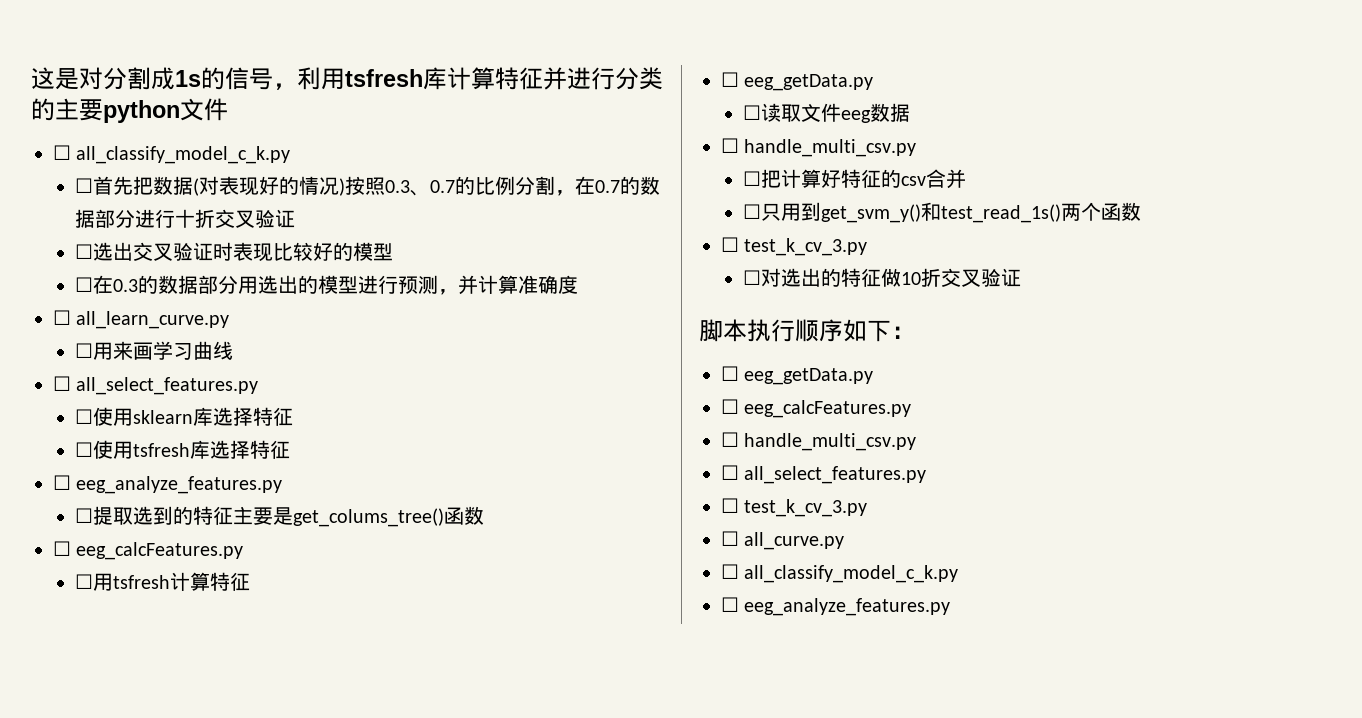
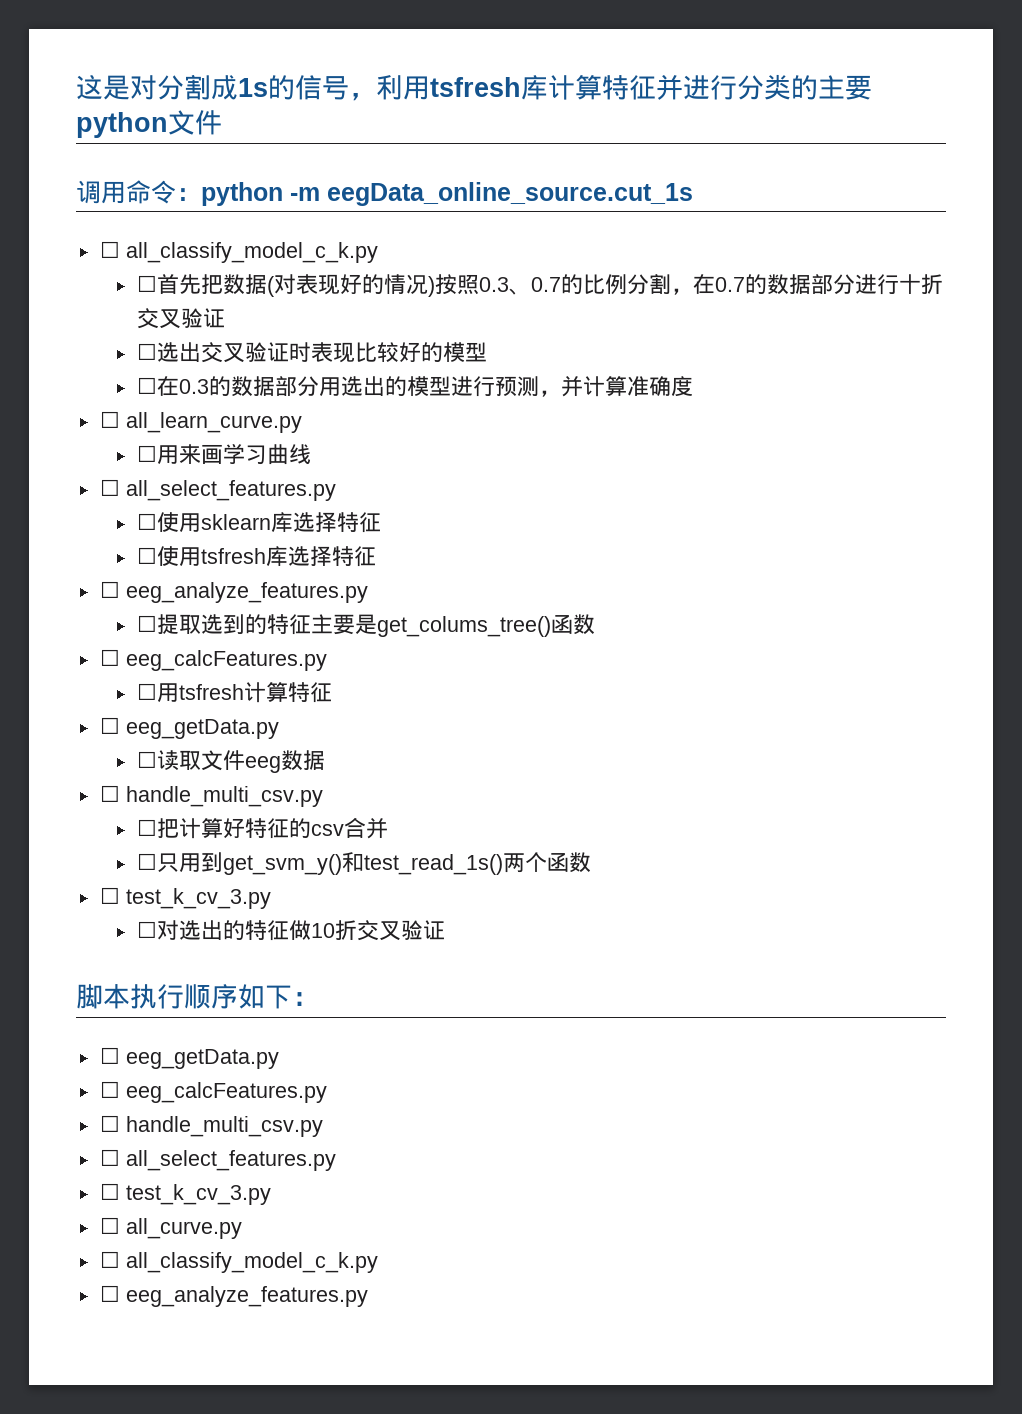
+ 调用命令：python -m eegData_online_source.cut_1s

